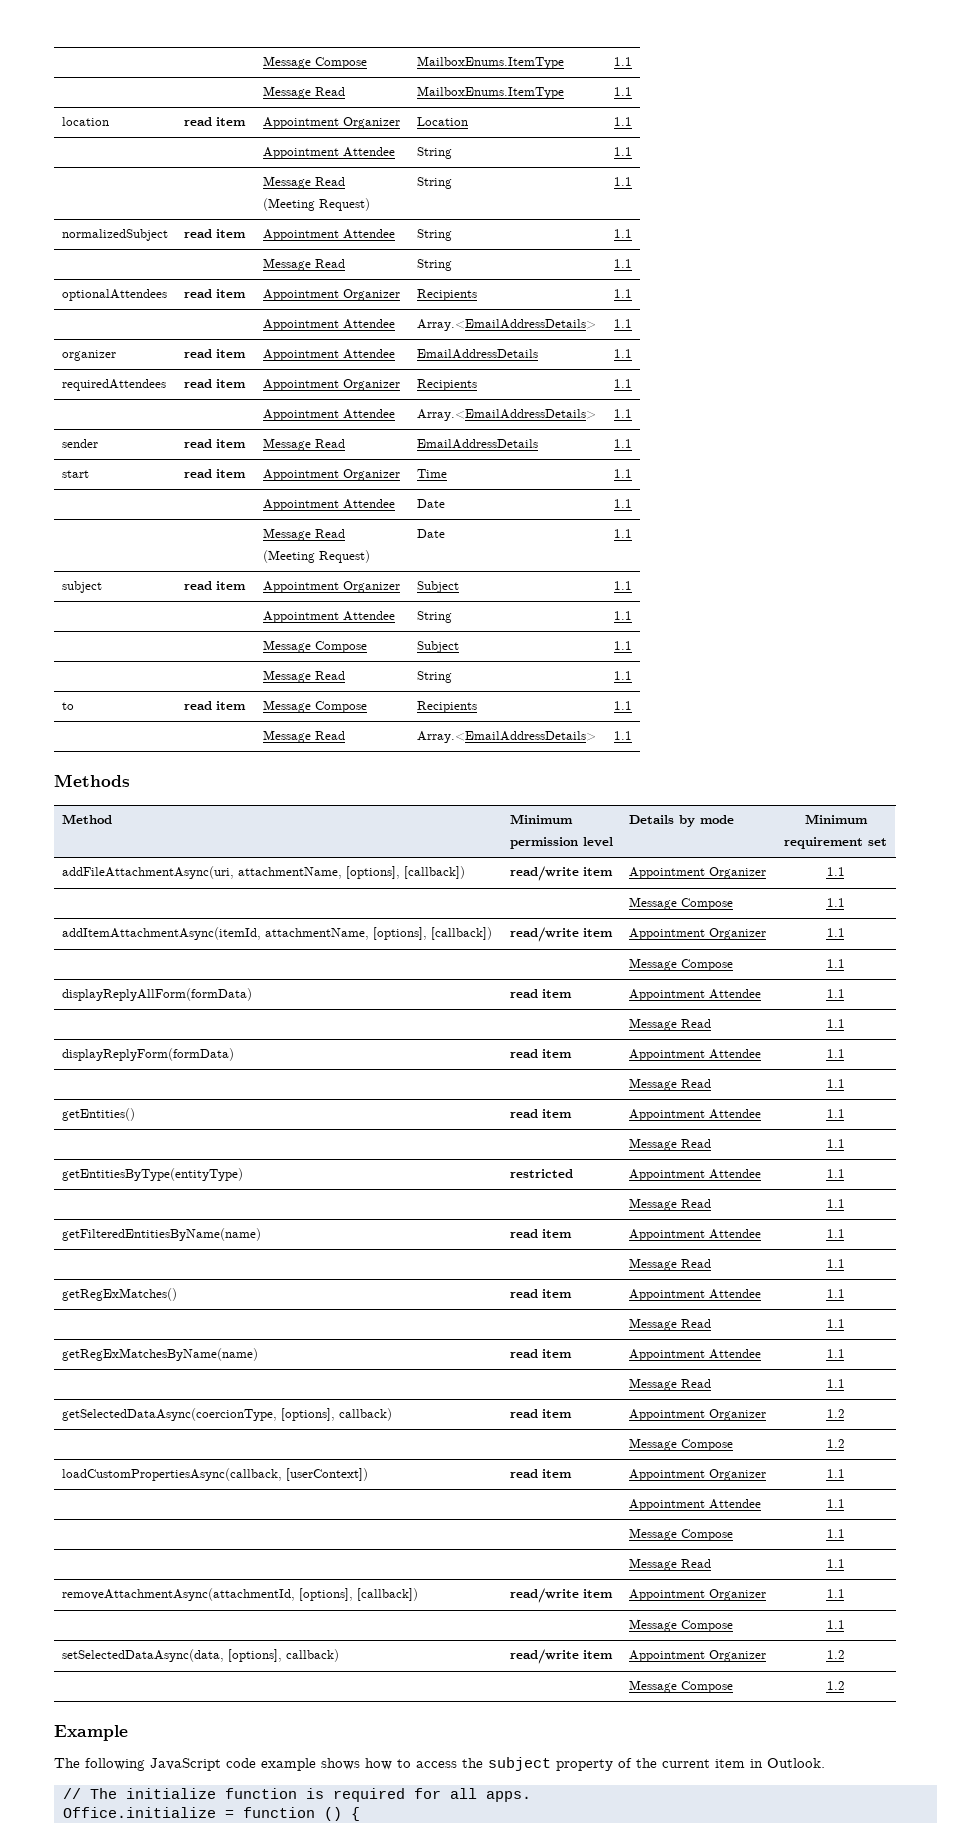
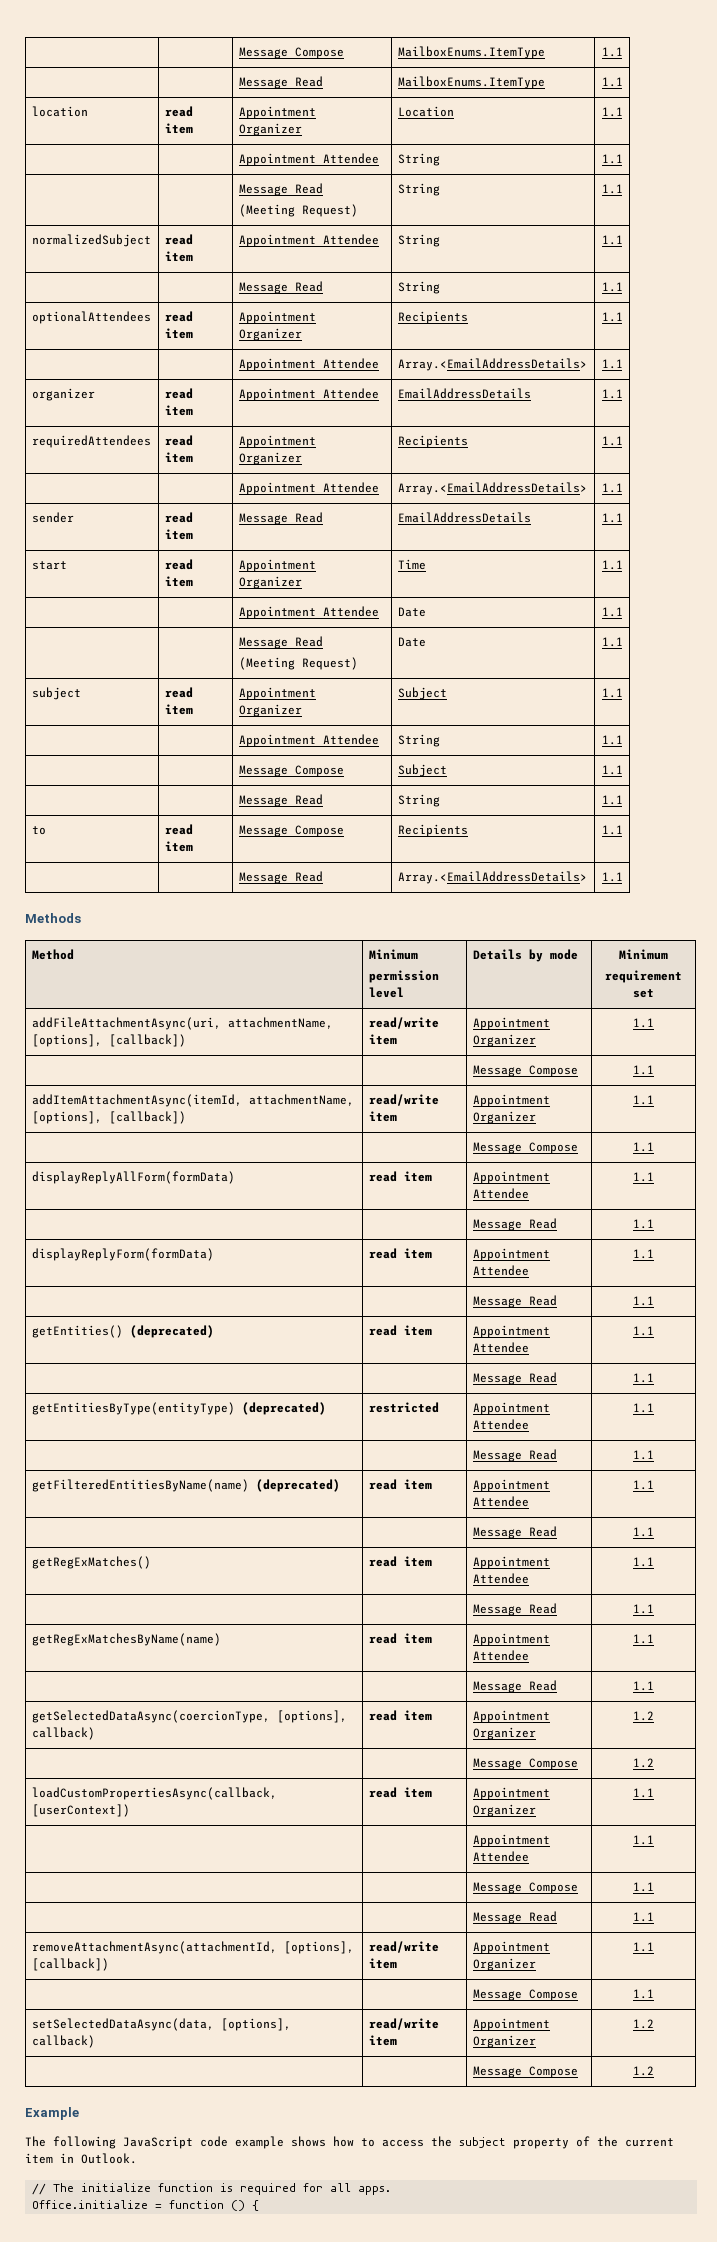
- getEntities() | read item | Appointment Attendee | 1.1
+ getEntities() (deprecated) | read item | Appointment Attendee | 1.1
- getEntitiesByType(entityType) | restricted | Appointment Attendee | 1.1
+ getEntitiesByType(entityType) (deprecated) | restricted | Appointment Attendee | 1.1
- getFilteredEntitiesByName(name) | read item | Appointment Attendee | 1.1
+ getFilteredEntitiesByName(name) (deprecated) | read item | Appointment Attendee | 1.1

